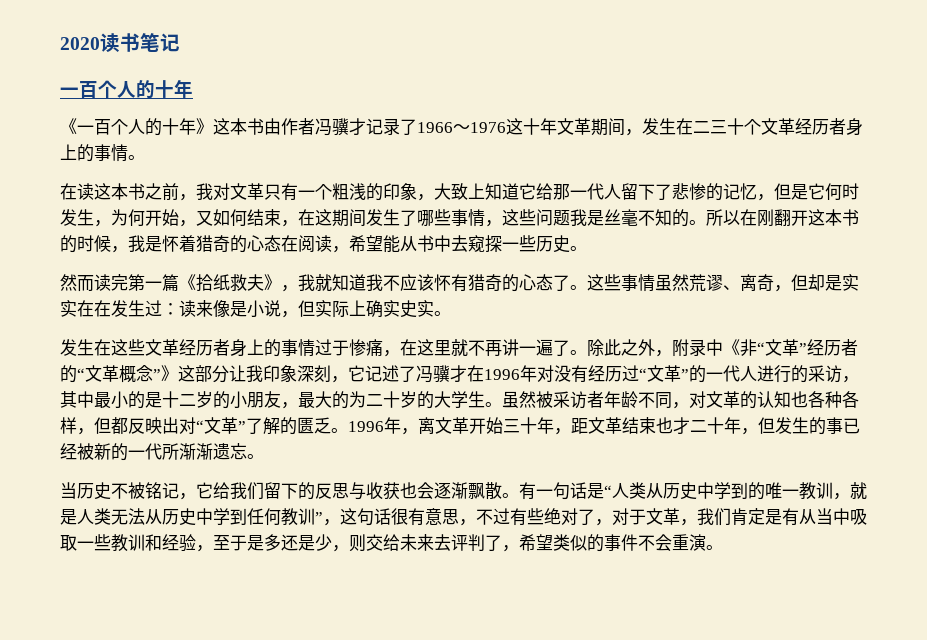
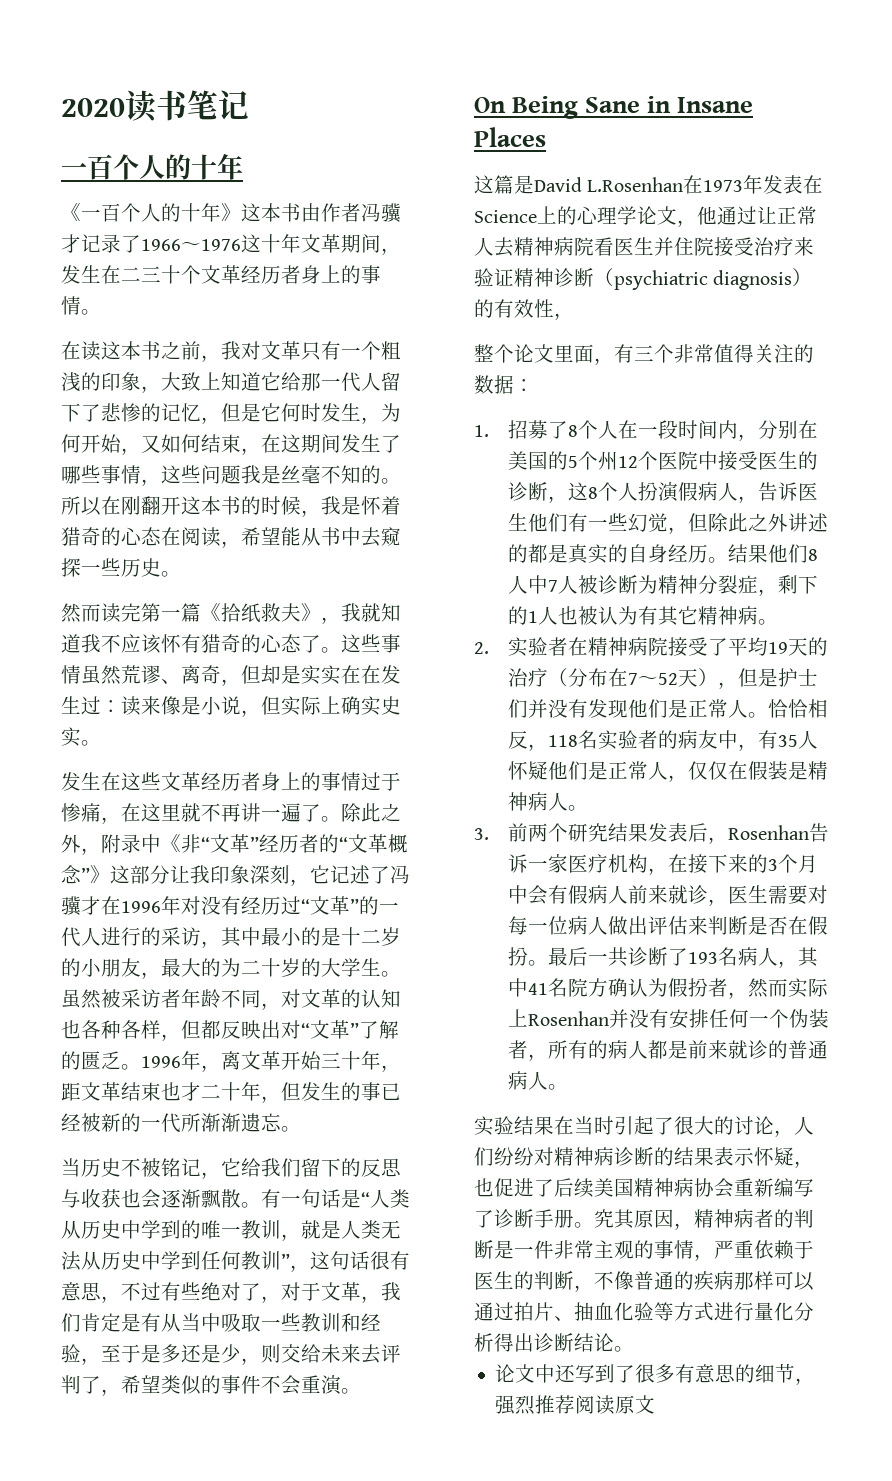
+ On Being Sane in Insane Places
+ 这篇是David L.Rosenhan在1973年发表在Science上的心理学论文，他通过让正常人去精神病院看医生并住院接受治疗来验证精神诊断（psychiatric diagnosis）的有效性，
+ 整个论文里面，有三个非常值得关注的数据：
+ 1.招募了8个人在一段时间内，分别在美国的5个州12个医院中接受医生的诊断，这8个人扮演假病人，告诉医生他们有一些幻觉，但除此之外讲述的都是真实的自身经历。结果他们8人中7人被诊断为精神分裂症，剩下的1人也被认为有其它精神病。
+ 2.实验者在精神病院接受了平均19天的治疗（分布在7～52天），但是护士们并没有发现他们是正常人。恰恰相反，118名实验者的病友中，有35人怀疑他们是正常人，仅仅在假装是精神病人。
+ 3.前两个研究结果发表后，Rosenhan告诉一家医疗机构，在接下来的3个月中会有假病人前来就诊，医生需要对每一位病人做出评估来判断是否在假扮。最后一共诊断了193名病人，其中41名院方确认为假扮者，然而实际上Rosenhan并没有安排任何一个伪装者，所有的病人都是前来就诊的普通病人。
+ 实验结果在当时引起了很大的讨论，人们纷纷对精神病诊断的结果表示怀疑，也促进了后续美国精神病协会重新编写了诊断手册。究其原因，精神病者的判断是一件非常主观的事情，严重依赖于医生的判断，不像普通的疾病那样可以通过拍片、抽血化验等方式进行量化分析得出诊断结论。
+ 论文中还写到了很多有意思的细节，强烈推荐阅读原文

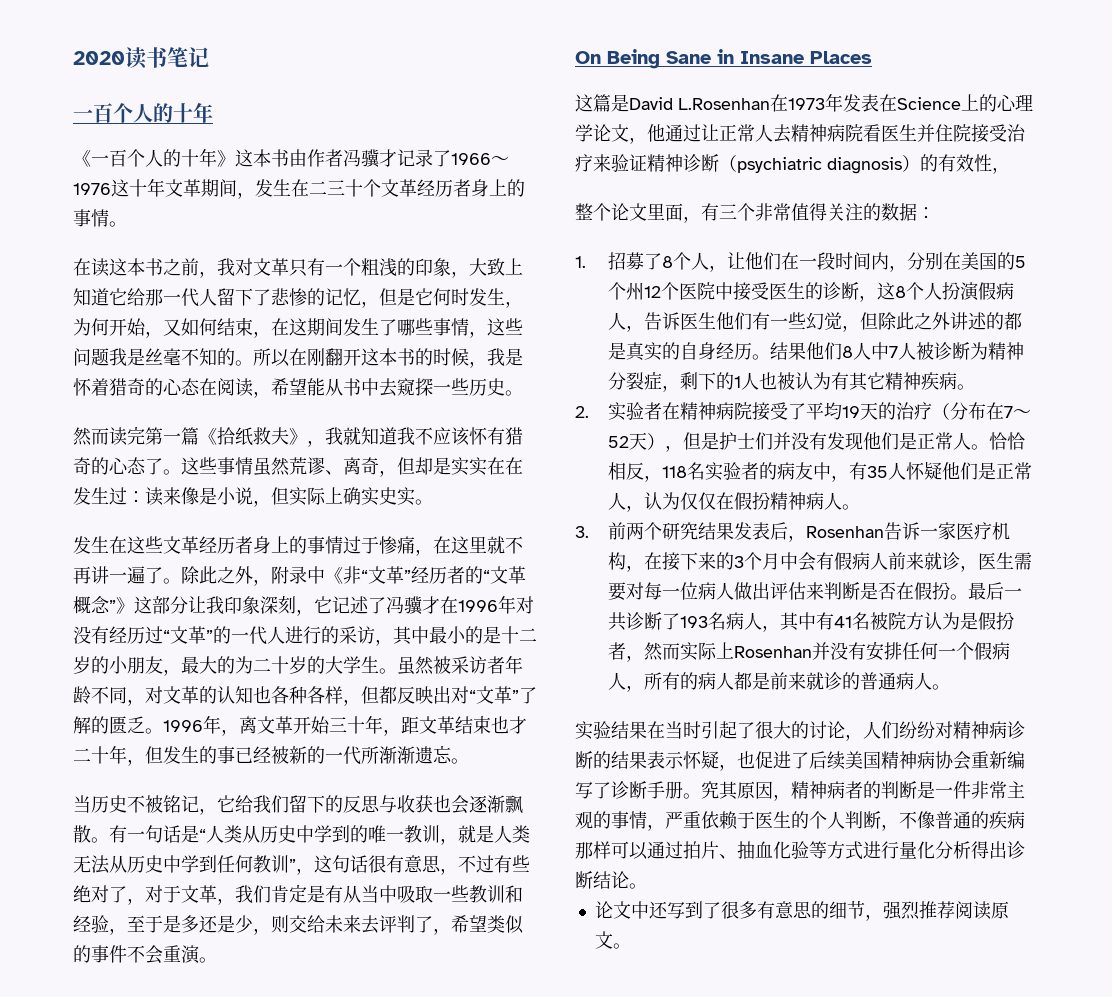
- 1.招募了8个人在一段时间内，分别在美国的5个州12个医院中接受医生的诊断，这8个人扮演假病人，告诉医生他们有一些幻觉，但除此之外讲述的都是真实的自身经历。
+ 1.招募了8个人，让他们在一段时间内，分别在美国的5个州12个医院中接受医生的诊断，这8个人扮演假病人，告诉医生他们有一些幻觉，但除此之外讲述的都是真实的自身经历。
- 结果他们8人中7人被诊断为精神分裂症，剩下的1人也被认为有其它精神病。
+ 结果他们8人中7人被诊断为精神分裂症，剩下的1人也被认为有其它精神疾病。
- 恰恰相反，118名实验者的病友中，有35人怀疑他们是正常人，仅仅在假装是精神病人。
+ 恰恰相反，118名实验者的病友中，有35人怀疑他们是正常人，认为仅仅在假扮精神病人。
- 最后一共诊断了193名病人，其中41名院方确认为假扮者，然而实际上Rosenhan并没有安排任何一个伪装者，所有的病人都是前来就诊的普通病人。
+ 最后一共诊断了193名病人，其中有41名被院方认为是假扮者，然而实际上Rosenhan并没有安排任何一个假病人，所有的病人都是前来就诊的普通病人。
- 究其原因，精神病者的判断是一件非常主观的事情，严重依赖于医生的判断，不像普通的疾病那样可以通过拍片、抽血化验等方式进行量化分析得出诊断结论。
+ 究其原因，精神病者的判断是一件非常主观的事情，严重依赖于医生的个人判断，不像普通的疾病那样可以通过拍片、抽血化验等方式进行量化分析得出诊断结论。
- 论文中还写到了很多有意思的细节，强烈推荐阅读原文
+ 论文中还写到了很多有意思的细节，强烈推荐阅读原文。

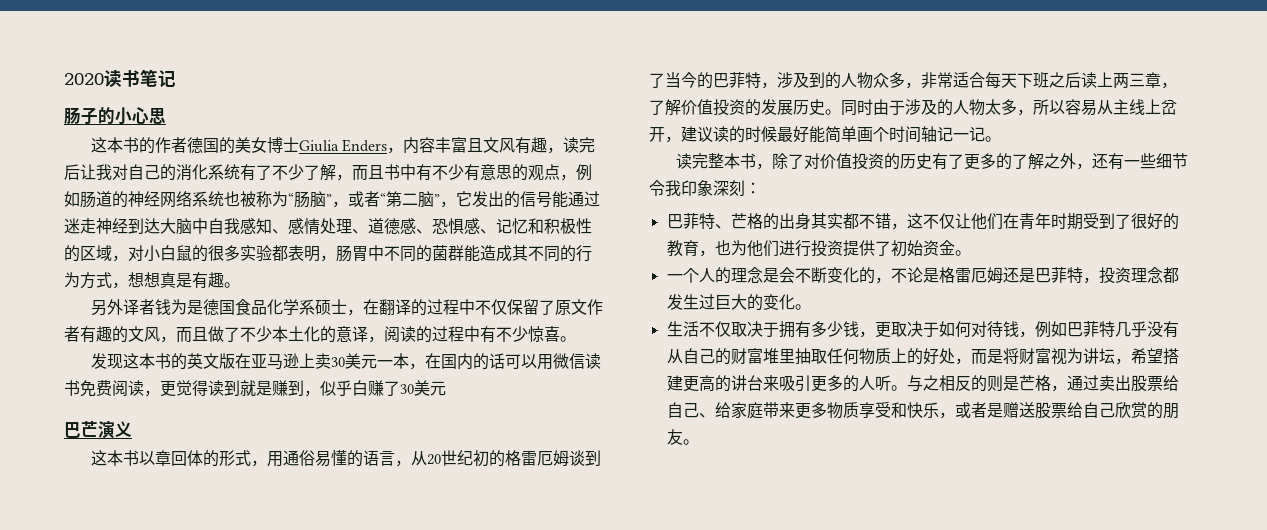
  2020读书笔记
- 一百个人的十年
- 《一百个人的十年》这本书由作者冯骥才记录了1966～1976这十年文革期间，发生在二三十个文革经历者身上的事情。
- 在读这本书之前，我对文革只有一个粗浅的印象，大致上知道它给那一代人留下了悲惨的记忆，但是它何时发生，为何开始，又如何结束，在这期间发生了哪些事情，这些问题我是丝毫不知的。所以在刚翻开这本书的时候，我是怀着猎奇的心态在阅读，希望能从书中去窥探一些历史。
- 然而读完第一篇《拾纸救夫》，我就知道我不应该怀有猎奇的心态了。这些事情虽然荒谬、离奇，但却是实实在在发生过：读来像是小说，但实际上确实史实。
- 发生在这些文革经历者身上的事情过于惨痛，在这里就不再讲一遍了。除此之外，附录中《非“文革”经历者的“文革概念”》这部分让我印象深刻，它记述了冯骥才在1996年对没有经历过“文革”的一代人进行的采访，其中最小的是十二岁的小朋友，最大的为二十岁的大学生。虽然被采访者年龄不同，对文革的认知也各种各样，但都反映出对“文革”了解的匮乏。1996年，离文革开始三十年，距文革结束也才二十年，但发生的事已经被新的一代所渐渐遗忘。
- 当历史不被铭记，它给我们留下的反思与收获也会逐渐飘散。有一句话是“人类从历史中学到的唯一教训，就是人类无法从历史中学到任何教训”，这句话很有意思，不过有些绝对了，对于文革，我们肯定是有从当中吸取一些教训和经验，至于是多还是少，则交给未来去评判了，希望类似的事件不会重演。
- On Being Sane in Insane Places
- 这篇是David L.Rosenhan在1973年发表在Science上的心理学论文，他通过让正常人去精神病院看医生并住院接受治疗来验证精神诊断（psychiatric diagnosis）的有效性，
- 整个论文里面，有三个非常值得关注的数据：
- 1.招募了8个人，让他们在一段时间内，分别在美国的5个州12个医院中接受医生的诊断，这8个人扮演假病人，告诉医生他们有一些幻觉，但除此之外讲述的都是真实的自身经历。结果他们8人中7人被诊断为精神分裂症，剩下的1人也被认为有其它精神疾病。
- 2.实验者在精神病院接受了平均19天的治疗（分布在7～52天），但是护士们并没有发现他们是正常人。恰恰相反，118名实验者的病友中，有35人怀疑他们是正常人，认为仅仅在假扮精神病人。
- 3.前两个研究结果发表后，Rosenhan告诉一家医疗机构，在接下来的3个月中会有假病人前来就诊，医生需要对每一位病人做出评估来判断是否在假扮。最后一共诊断了193名病人，其中有41名被院方认为是假扮者，然而实际上Rosenhan并没有安排任何一个假病人，所有的病人都是前来就诊的普通病人。
- 实验结果在当时引起了很大的讨论，人们纷纷对精神病诊断的结果表示怀疑，也促进了后续美国精神病协会重新编写了诊断手册。究其原因，精神病者的判断是一件非常主观的事情，严重依赖于医生的个人判断，不像普通的疾病那样可以通过拍片、抽血化验等方式进行量化分析得出诊断结论。
- 论文中还写到了很多有意思的细节，强烈推荐阅读原文。
+ 肠子的小心思
+ 这本书的作者德国的美女博士Giulia Enders，内容丰富且文风有趣，读完后让我对自己的消化系统有了不少了解，而且书中有不少有意思的观点，例如肠道的神经网络系统也被称为“肠脑”，或者“第二脑”，它发出的信号能通过迷走神经到达大脑中自我感知、感情处理、道德感、恐惧感、记忆和积极性的区域，对小白鼠的很多实验都表明，肠胃中不同的菌群能造成其不同的行为方式，想想真是有趣。
+ 另外译者钱为是德国食品化学系硕士，在翻译的过程中不仅保留了原文作者有趣的文风，而且做了不少本土化的意译，阅读的过程中有不少惊喜。
+ 发现这本书的英文版在亚马逊上卖30美元一本，在国内的话可以用微信读书免费阅读，更觉得读到就是赚到，似乎白赚了30美元
+ 巴芒演义
+ 这本书以章回体的形式，用通俗易懂的语言，从20世纪初的格雷厄姆谈到了当今的巴菲特，涉及到的人物众多，非常适合每天下班之后读上两三章，了解价值投资的发展历史。同时由于涉及的人物太多，所以容易从主线上岔开，建议读的时候最好能简单画个时间轴记一记。
+ 读完整本书，除了对价值投资的历史有了更多的了解之外，还有一些细节令我印象深刻：
+ 巴菲特、芒格的出身其实都不错，这不仅让他们在青年时期受到了很好的教育，也为他们进行投资提供了初始资金。
+ 一个人的理念是会不断变化的，不论是格雷厄姆还是巴菲特，投资理念都发生过巨大的变化。
+ 生活不仅取决于拥有多少钱，更取决于如何对待钱，例如巴菲特几乎没有从自己的财富堆里抽取任何物质上的好处，而是将财富视为讲坛，希望搭建更高的讲台来吸引更多的人听。与之相反的则是芒格，通过卖出股票给自己、给家庭带来更多物质享受和快乐，或者是赠送股票给自己欣赏的朋友。

